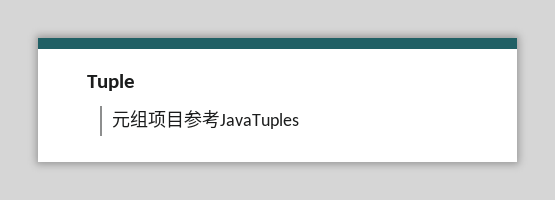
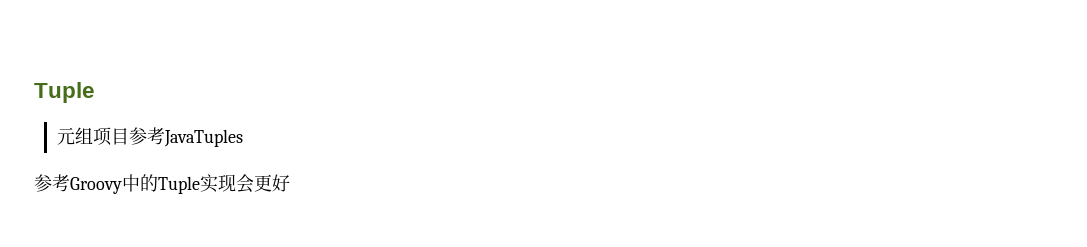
+ 参考Groovy中的Tuple实现会更好

